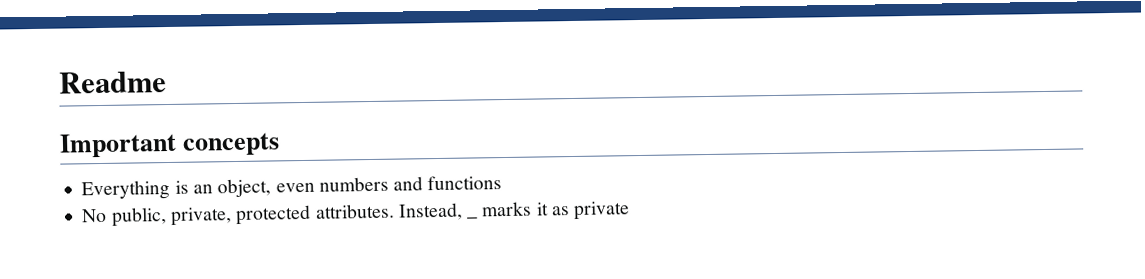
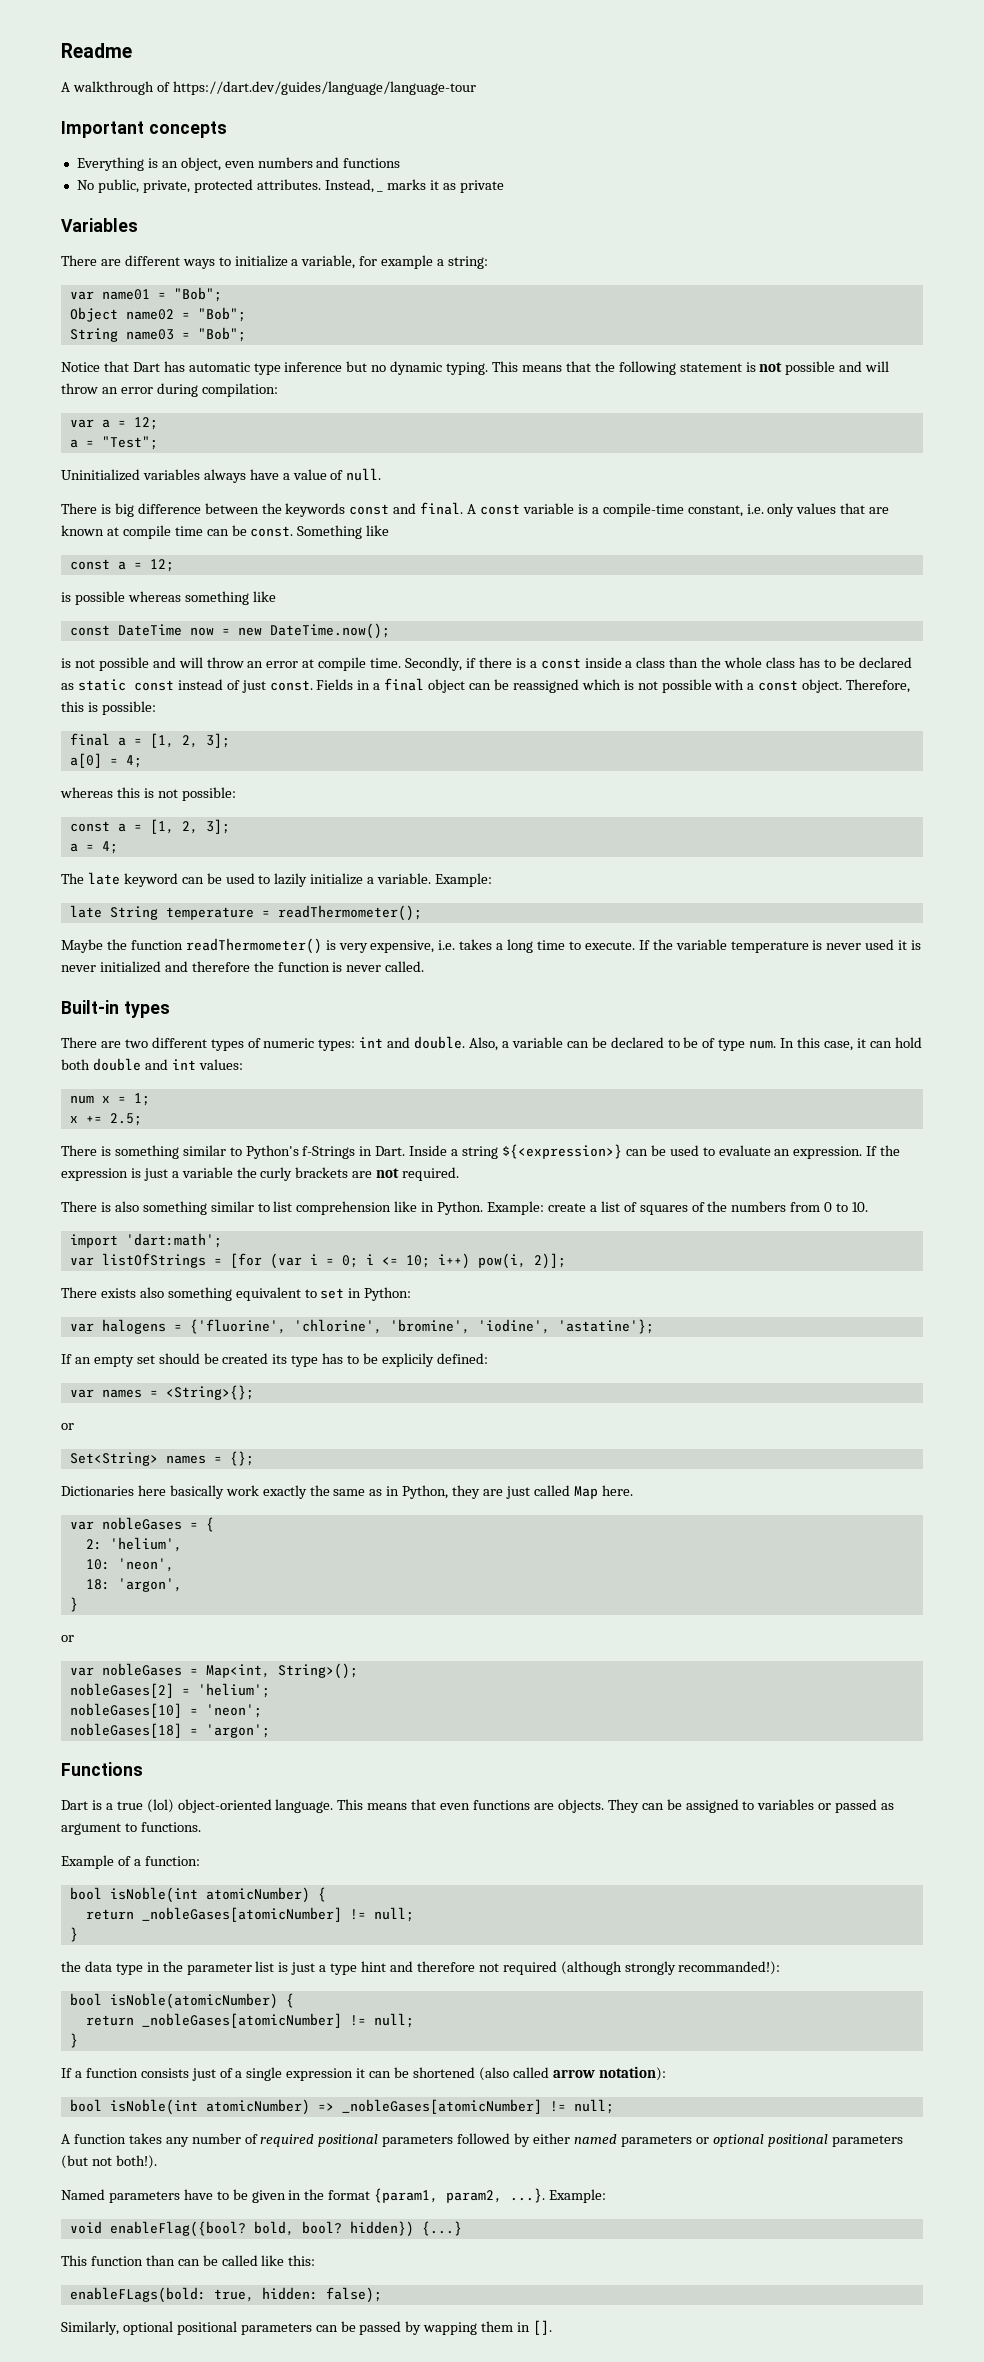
+ A walkthrough of https://dart.dev/guides/language/language-tour
+ Variables
+ There are different ways to initialize a variable, for example a string:
+ var name01 = "Bob";
+ Object name02 = "Bob";
+ String name03 = "Bob";
+ Notice that Dart has automatic type inference but no dynamic typing. This means that the following statement is not possible and will throw an error during compilation:
+ var a = 12;
+ a = "Test";
+ Uninitialized variables always have a value of null.
+ There is big difference between the keywords const and final. A const variable is a compile-time constant, i.e. only values that are known at compile time can be const. Something like
+ const a = 12;
+ is possible whereas something like
+ const DateTime now = new DateTime.now();
+ is not possible and will throw an error at compile time. Secondly, if there is a const inside a class than the whole class has to be declared as static const instead of just const. Fields in a final object can be reassigned which is not possible with a const object. Therefore, this is possible:
+ final a = [1, 2, 3];
+ a[0] = 4;
+ whereas this is not possible:
+ const a = [1, 2, 3];
+ a = 4;
+ The late keyword can be used to lazily initialize a variable. Example:
+ late String temperature = readThermometer();
+ Maybe the function readThermometer() is very expensive, i.e. takes a long time to execute. If the variable temperature is never used it is never initialized and therefore the function is never called.
+ Built-in types
+ There are two different types of numeric types: int and double. Also, a variable can be declared to be of type num. In this case, it can hold both double and int values:
+ num x = 1;
+ x += 2.5;
+ There is something similar to Python's f-Strings in Dart. Inside a string ${<expression>} can be used to evaluate an expression. If the expression is just a variable the curly brackets are not required.
+ There is also something similar to list comprehension like in Python. Example: create a list of squares of the numbers from 0 to 10.
+ import 'dart:math';
+ var listOfStrings = [for (var i = 0; i <= 10; i++) pow(i, 2)];
+ There exists also something equivalent to set in Python:
+ var halogens = {'fluorine', 'chlorine', 'bromine', 'iodine', 'astatine'};
+ If an empty set should be created its type has to be explicily defined:
+ var names = <String>{};
+ or
+ Set<String> names = {};
+ Dictionaries here basically work exactly the same as in Python, they are just called Map here.
+ var nobleGases = {
+ 2: 'helium',
+ 10: 'neon',
+ 18: 'argon',
+ }
+ or
+ var nobleGases = Map<int, String>();
+ nobleGases[2] = 'helium';
+ nobleGases[10] = 'neon';
+ nobleGases[18] = 'argon';
+ Functions
+ Dart is a true (lol) object-oriented language. This means that even functions are objects. They can be assigned to variables or passed as argument to functions.
+ Example of a function:
+ bool isNoble(int atomicNumber) {
+ return _nobleGases[atomicNumber] != null;
+ }
+ the data type in the parameter list is just a type hint and therefore not required (although strongly recommanded!):
+ bool isNoble(atomicNumber) {
+ return _nobleGases[atomicNumber] != null;
+ }
+ If a function consists just of a single expression it can be shortened (also called arrow notation):
+ bool isNoble(int atomicNumber) => _nobleGases[atomicNumber] != null;
+ A function takes any number of required positional parameters followed by either named parameters or optional positional parameters (but not both!).
+ Named parameters have to be given in the format {param1, param2, ...}. Example:
+ void enableFlag({bool? bold, bool? hidden}) {...}
+ This function than can be called like this:
+ enableFLags(bold: true, hidden: false);
+ Similarly, optional positional parameters can be passed by wapping them in [].

